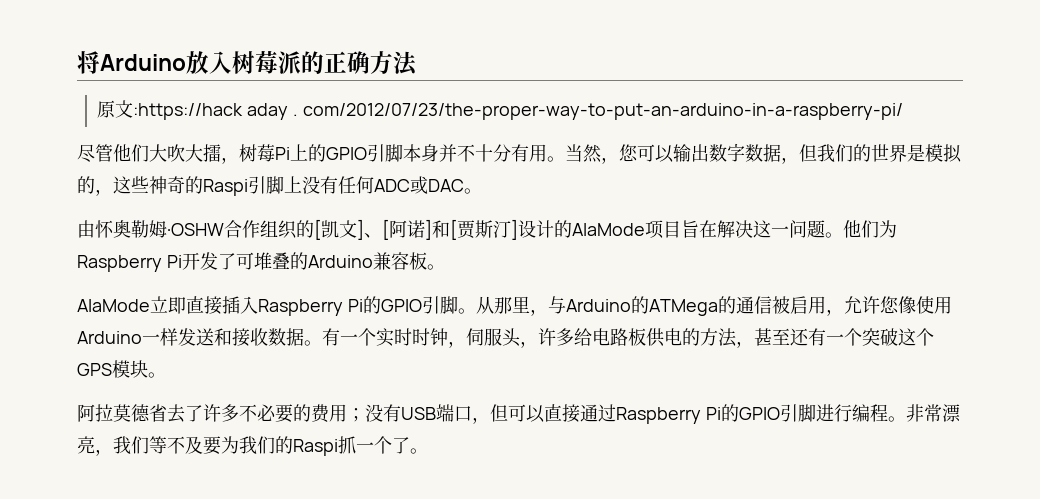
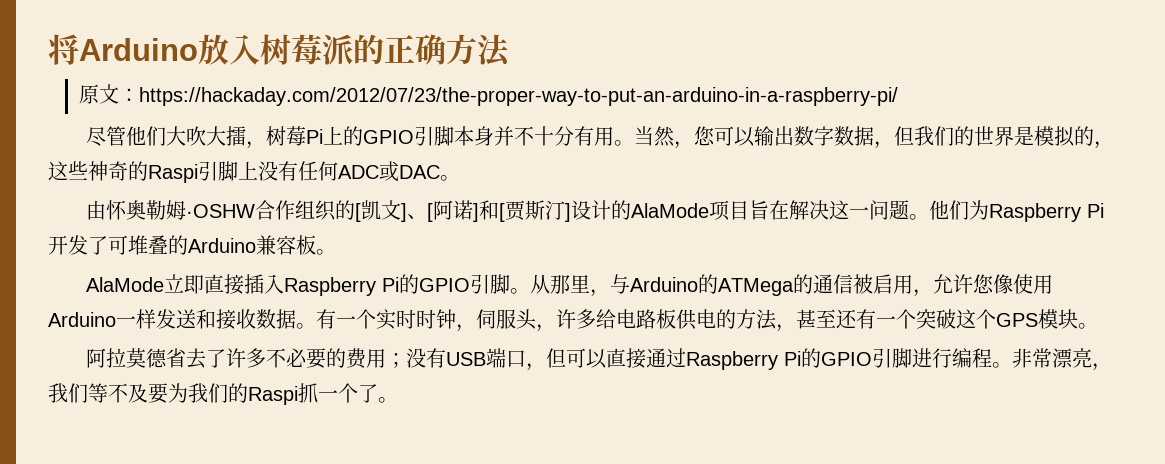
- 原文:https://hack aday . com/2012/07/23/the-proper-way-to-put-an-arduino-in-a-raspberry-pi/
+ 原文：https://hackaday.com/2012/07/23/the-proper-way-to-put-an-arduino-in-a-raspberry-pi/

